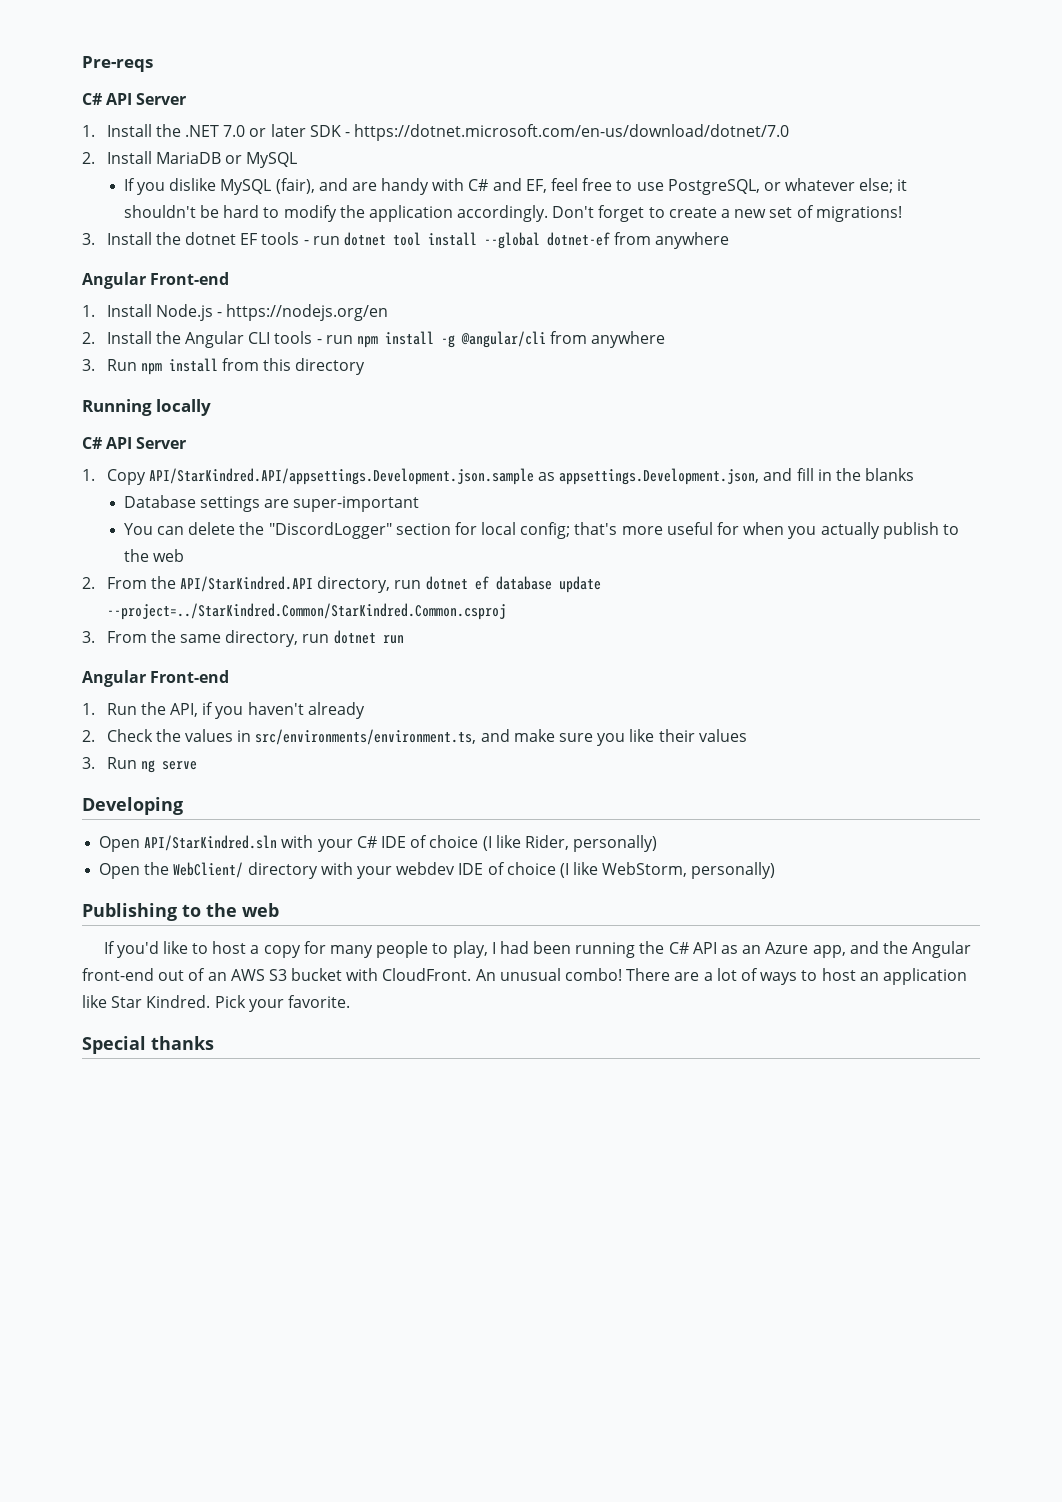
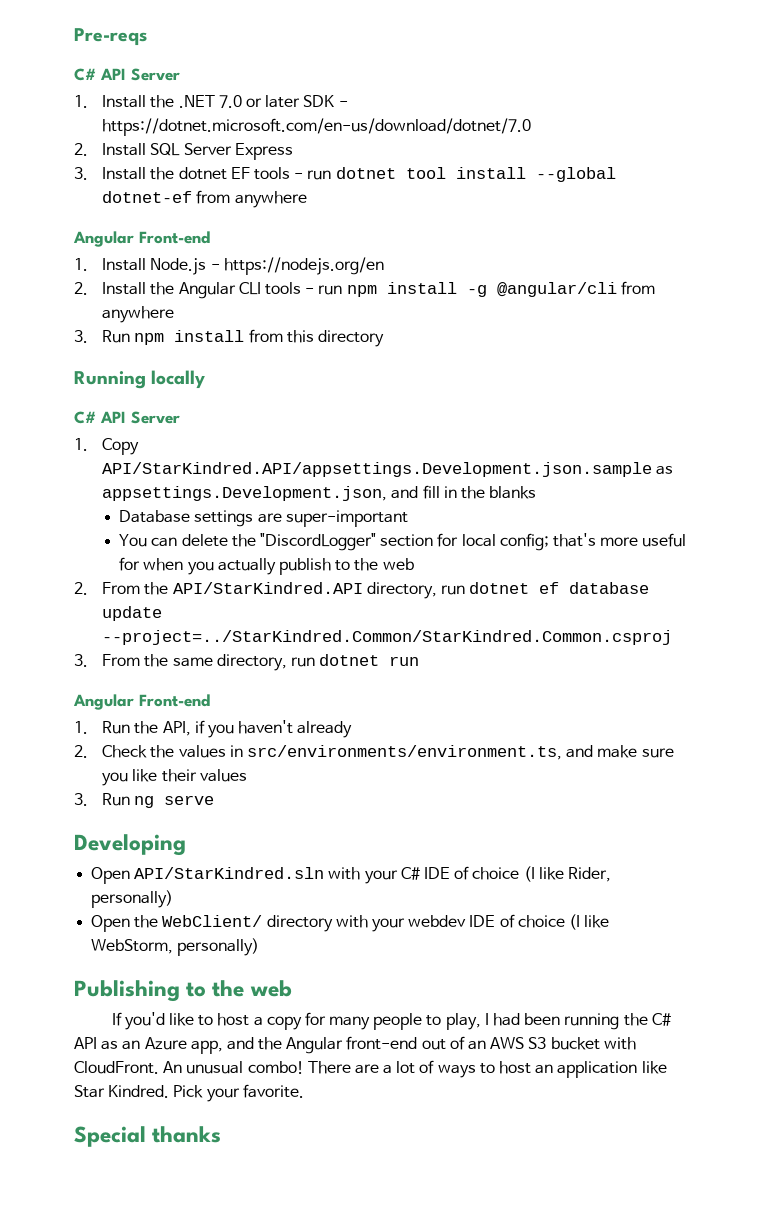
- 2. Install MariaDB or MySQL
- If you dislike MySQL (fair), and are handy with C# and EF, feel free to use PostgreSQL, or whatever else; it shouldn't be hard to modify the application accordingly. Don't forget to create a new set of migrations!
+ 2. Install SQL Server Express

